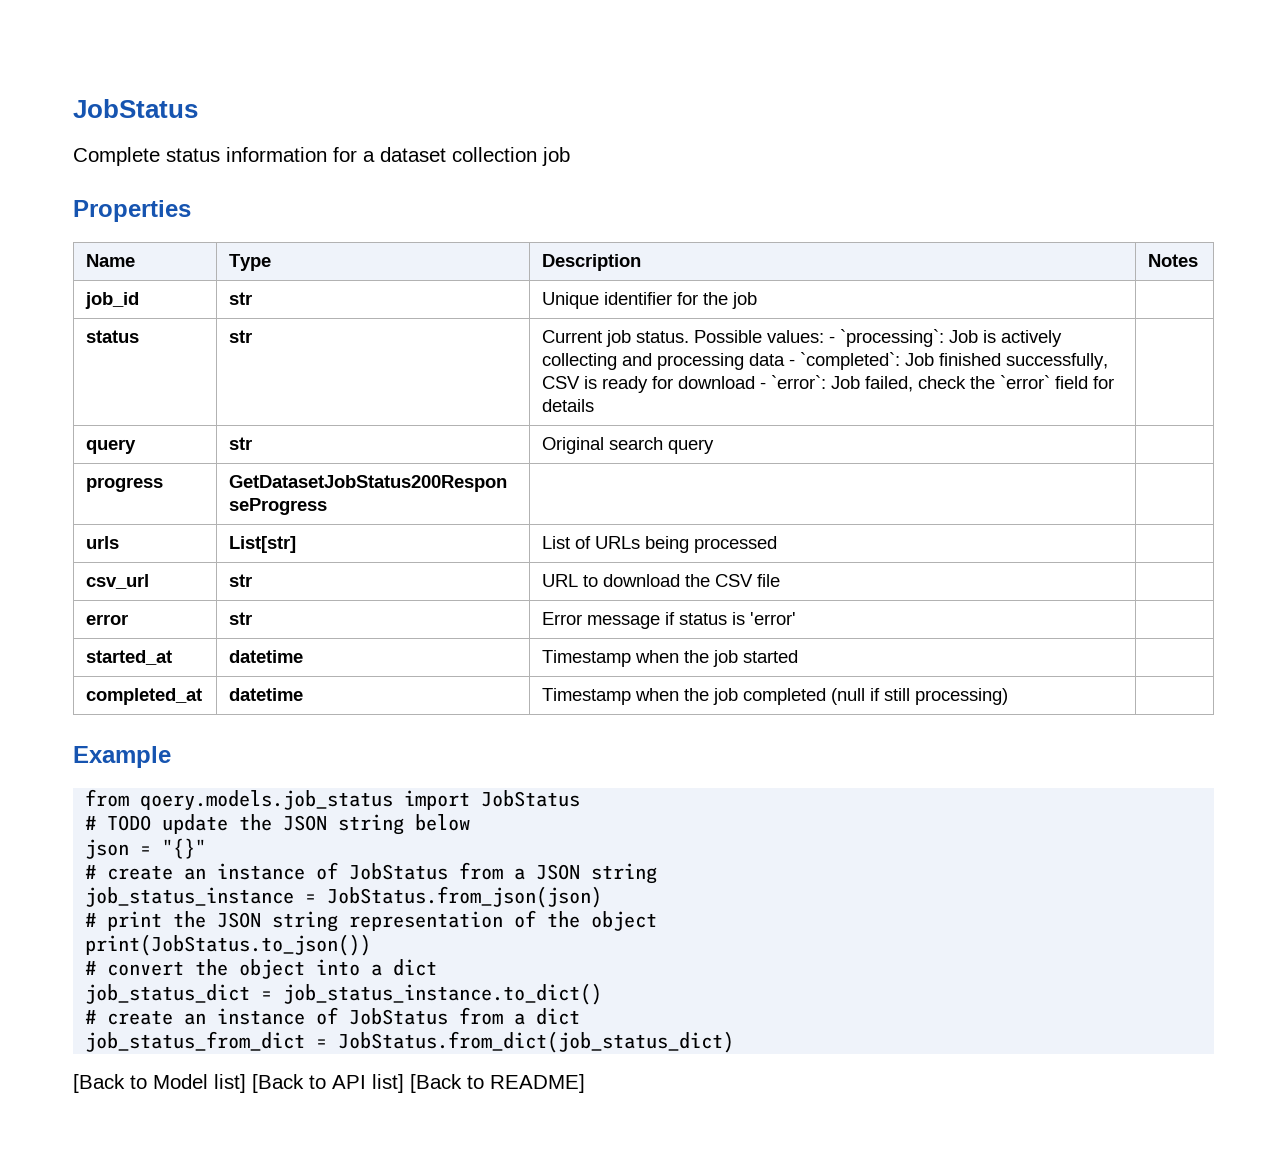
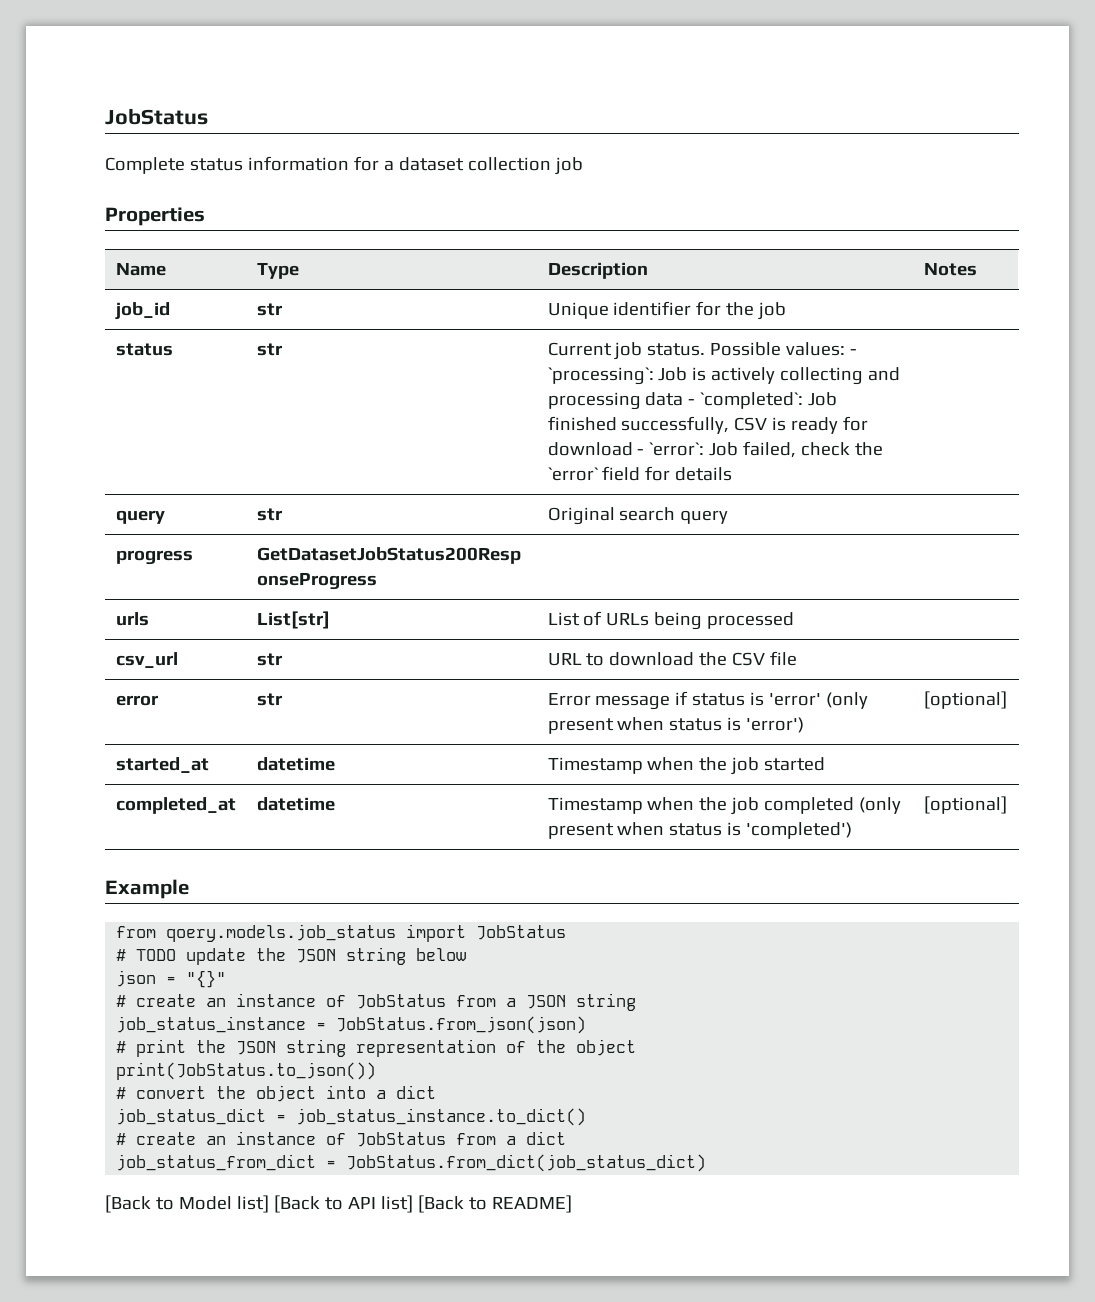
- error | str | Error message if status is 'error' |
+ error | str | Error message if status is 'error' (only present when status is 'error') | [optional]
- completed_at | datetime | Timestamp when the job completed (null if still processing) |
+ completed_at | datetime | Timestamp when the job completed (only present when status is 'completed') | [optional]

